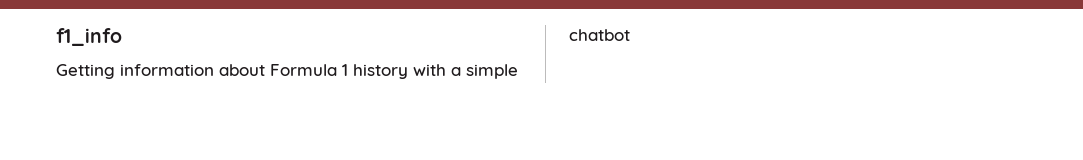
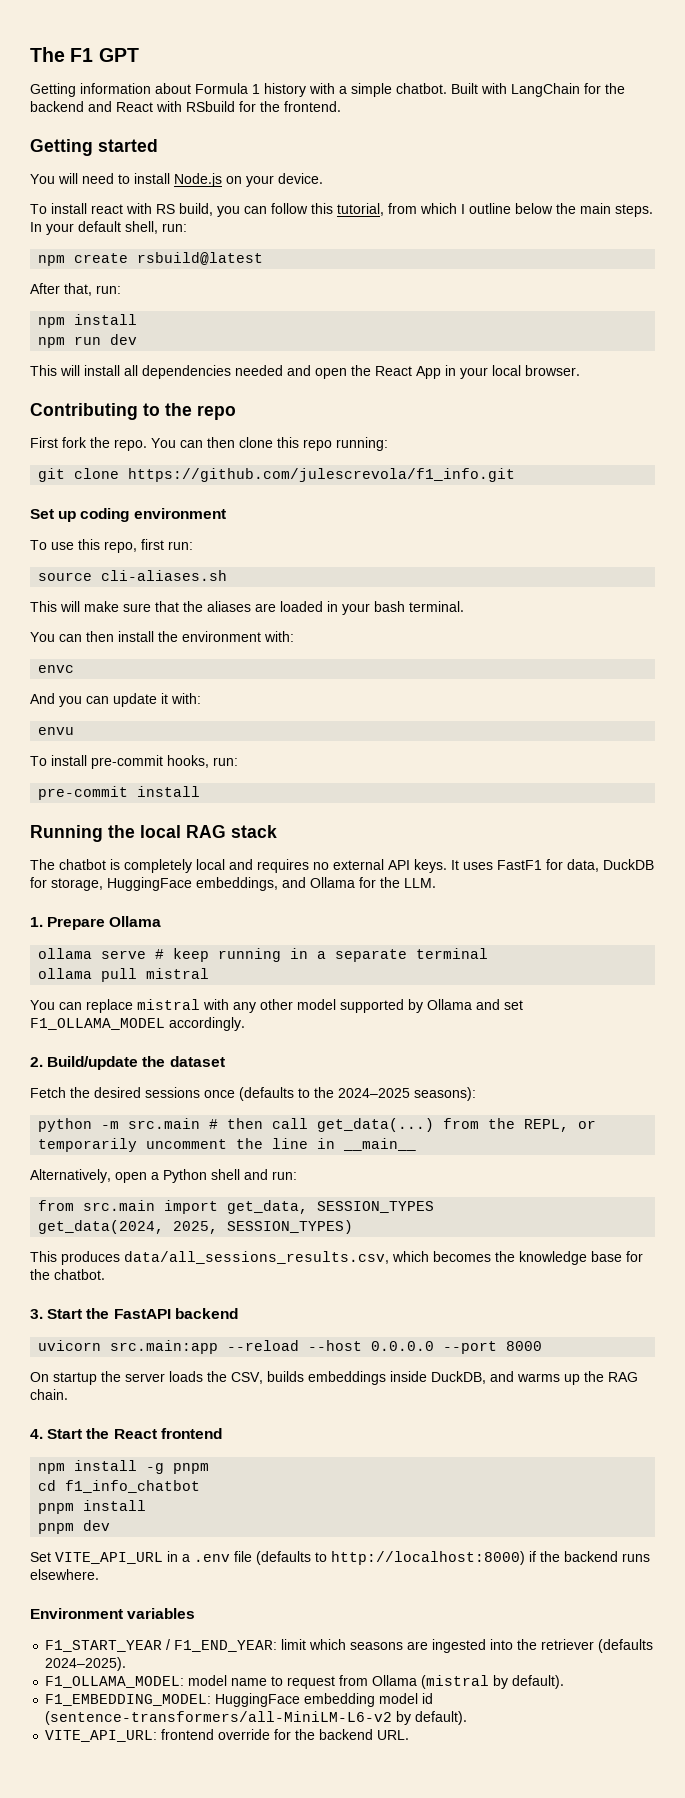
- f1_info
+ The F1 GPT
- Getting information about Formula 1 history with a simple chatbot
+ Getting information about Formula 1 history with a simple chatbot. Built with LangChain for the backend and React with RSbuild for the frontend.
+ Getting started
+ You will need to install Node.js on your device.
+ To install react with RS build, you can follow this tutorial, from which I outline below the main steps. In your default shell, run:
+ npm create rsbuild@latest
+ After that, run:
+ npm install
+ npm run dev
+ This will install all dependencies needed and open the React App in your local browser.
+ Contributing to the repo
+ First fork the repo. You can then clone this repo running:
+ git clone https://github.com/julescrevola/f1_info.git
+ Set up coding environment
+ To use this repo, first run:
+ source cli-aliases.sh
+ This will make sure that the aliases are loaded in your bash terminal.
+ You can then install the environment with:
+ envc
+ And you can update it with:
+ envu
+ To install pre-commit hooks, run:
+ pre-commit install
+ Running the local RAG stack
+ The chatbot is completely local and requires no external API keys. It uses FastF1 for data, DuckDB for storage, HuggingFace embeddings, and Ollama for the LLM.
+ 1. Prepare Ollama
+ ollama serve # keep running in a separate terminal
+ ollama pull mistral
+ You can replace mistral with any other model supported by Ollama and set F1_OLLAMA_MODEL accordingly.
+ 2. Build/update the dataset
+ Fetch the desired sessions once (defaults to the 2024–2025 seasons):
+ python -m src.main # then call get_data(...) from the REPL, or temporarily uncomment the line in __main__
+ Alternatively, open a Python shell and run:
+ from src.main import get_data, SESSION_TYPES
+ get_data(2024, 2025, SESSION_TYPES)
+ This produces data/all_sessions_results.csv, which becomes the knowledge base for the chatbot.
+ 3. Start the FastAPI backend
+ uvicorn src.main:app --reload --host 0.0.0.0 --port 8000
+ On startup the server loads the CSV, builds embeddings inside DuckDB, and warms up the RAG chain.
+ 4. Start the React frontend
+ npm install -g pnpm
+ cd f1_info_chatbot
+ pnpm install
+ pnpm dev
+ Set VITE_API_URL in a .env file (defaults to http://localhost:8000) if the backend runs elsewhere.
+ Environment variables
+ F1_START_YEAR / F1_END_YEAR: limit which seasons are ingested into the retriever (defaults 2024–2025).
+ F1_OLLAMA_MODEL: model name to request from Ollama (mistral by default).
+ F1_EMBEDDING_MODEL: HuggingFace embedding model id (sentence-transformers/all-MiniLM-L6-v2 by default).
+ VITE_API_URL: frontend override for the backend URL.

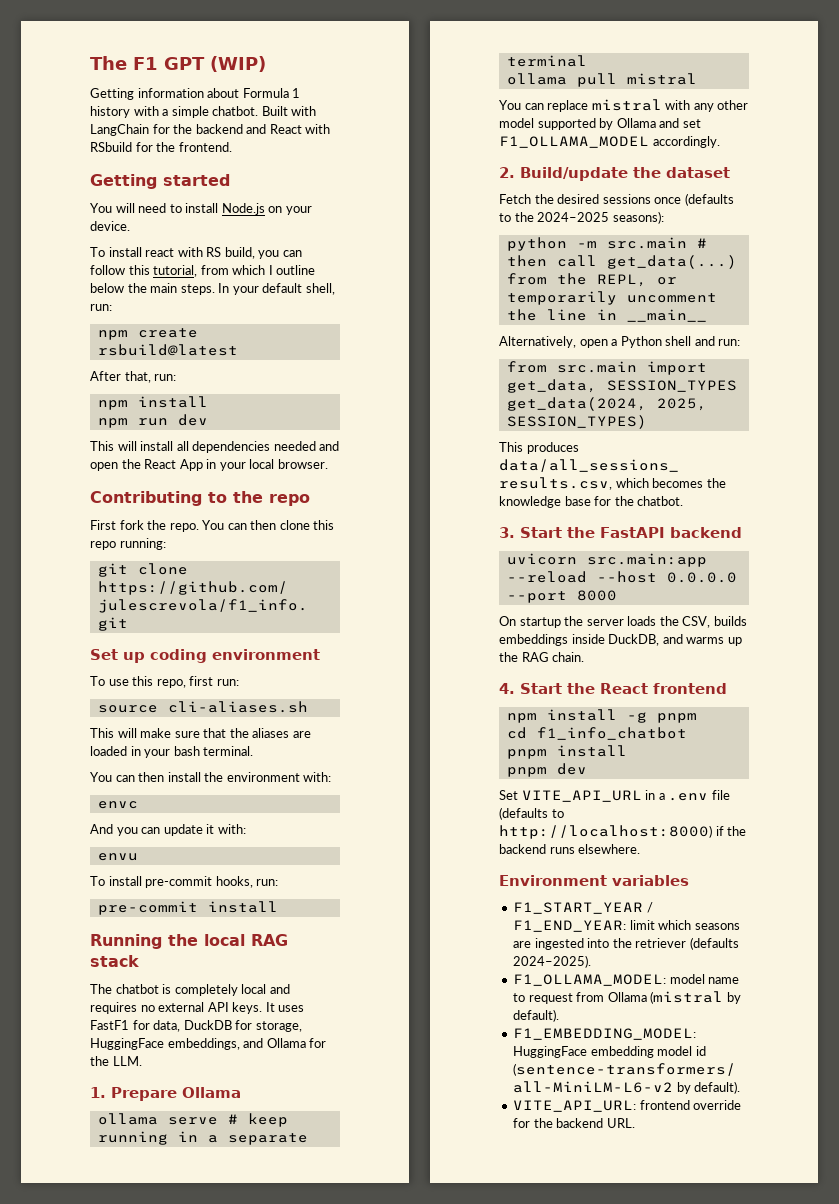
- The F1 GPT
+ The F1 GPT (WIP)

